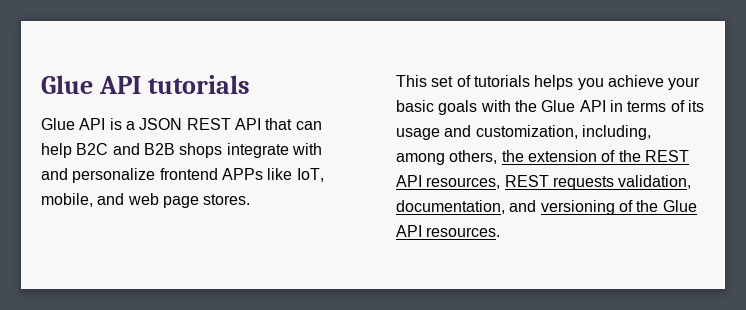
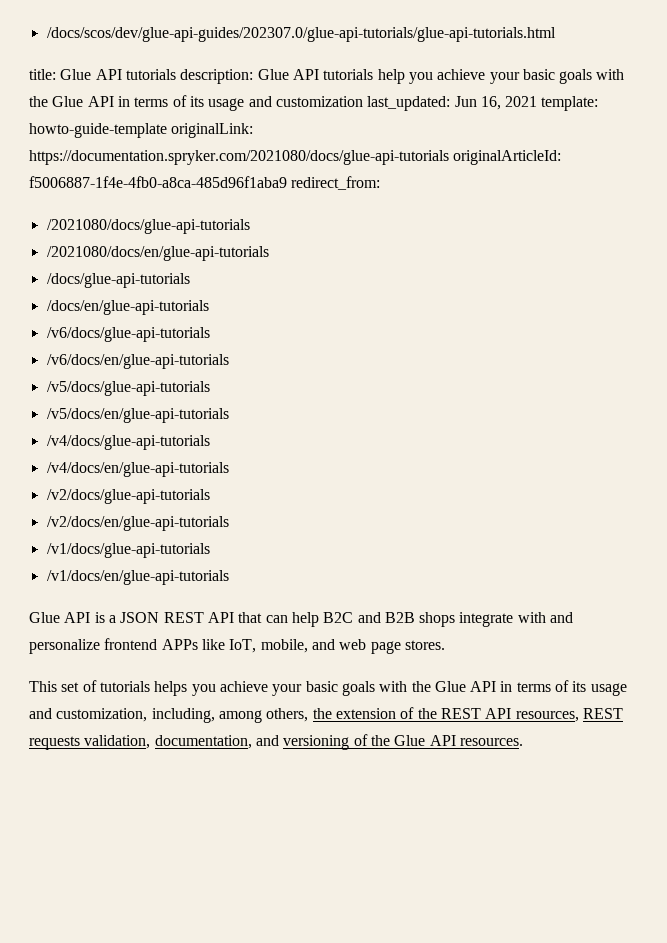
- Glue API tutorials
+ /docs/scos/dev/glue-api-guides/202307.0/glue-api-tutorials/glue-api-tutorials.html
+ title: Glue API tutorials description: Glue API tutorials help you achieve your basic goals with the Glue API in terms of its usage and customization last_updated: Jun 16, 2021 template: howto-guide-template originalLink: https://documentation.spryker.com/2021080/docs/glue-api-tutorials originalArticleId: f5006887-1f4e-4fb0-a8ca-485d96f1aba9 redirect_from:
+ /2021080/docs/glue-api-tutorials
+ /2021080/docs/en/glue-api-tutorials
+ /docs/glue-api-tutorials
+ /docs/en/glue-api-tutorials
+ /v6/docs/glue-api-tutorials
+ /v6/docs/en/glue-api-tutorials
+ /v5/docs/glue-api-tutorials
+ /v5/docs/en/glue-api-tutorials
+ /v4/docs/glue-api-tutorials
+ /v4/docs/en/glue-api-tutorials
+ /v2/docs/glue-api-tutorials
+ /v2/docs/en/glue-api-tutorials
+ /v1/docs/glue-api-tutorials
+ /v1/docs/en/glue-api-tutorials

